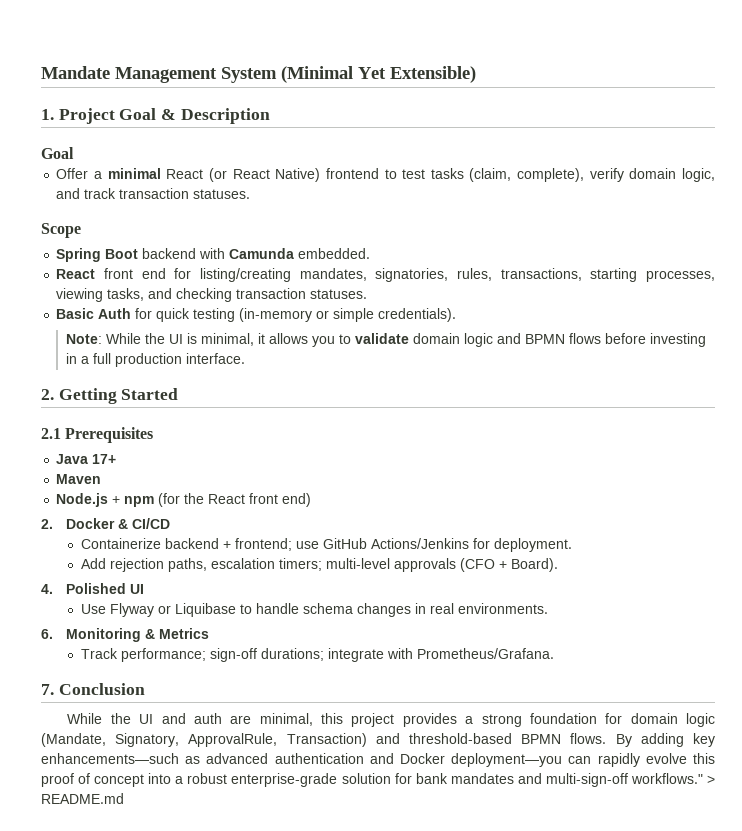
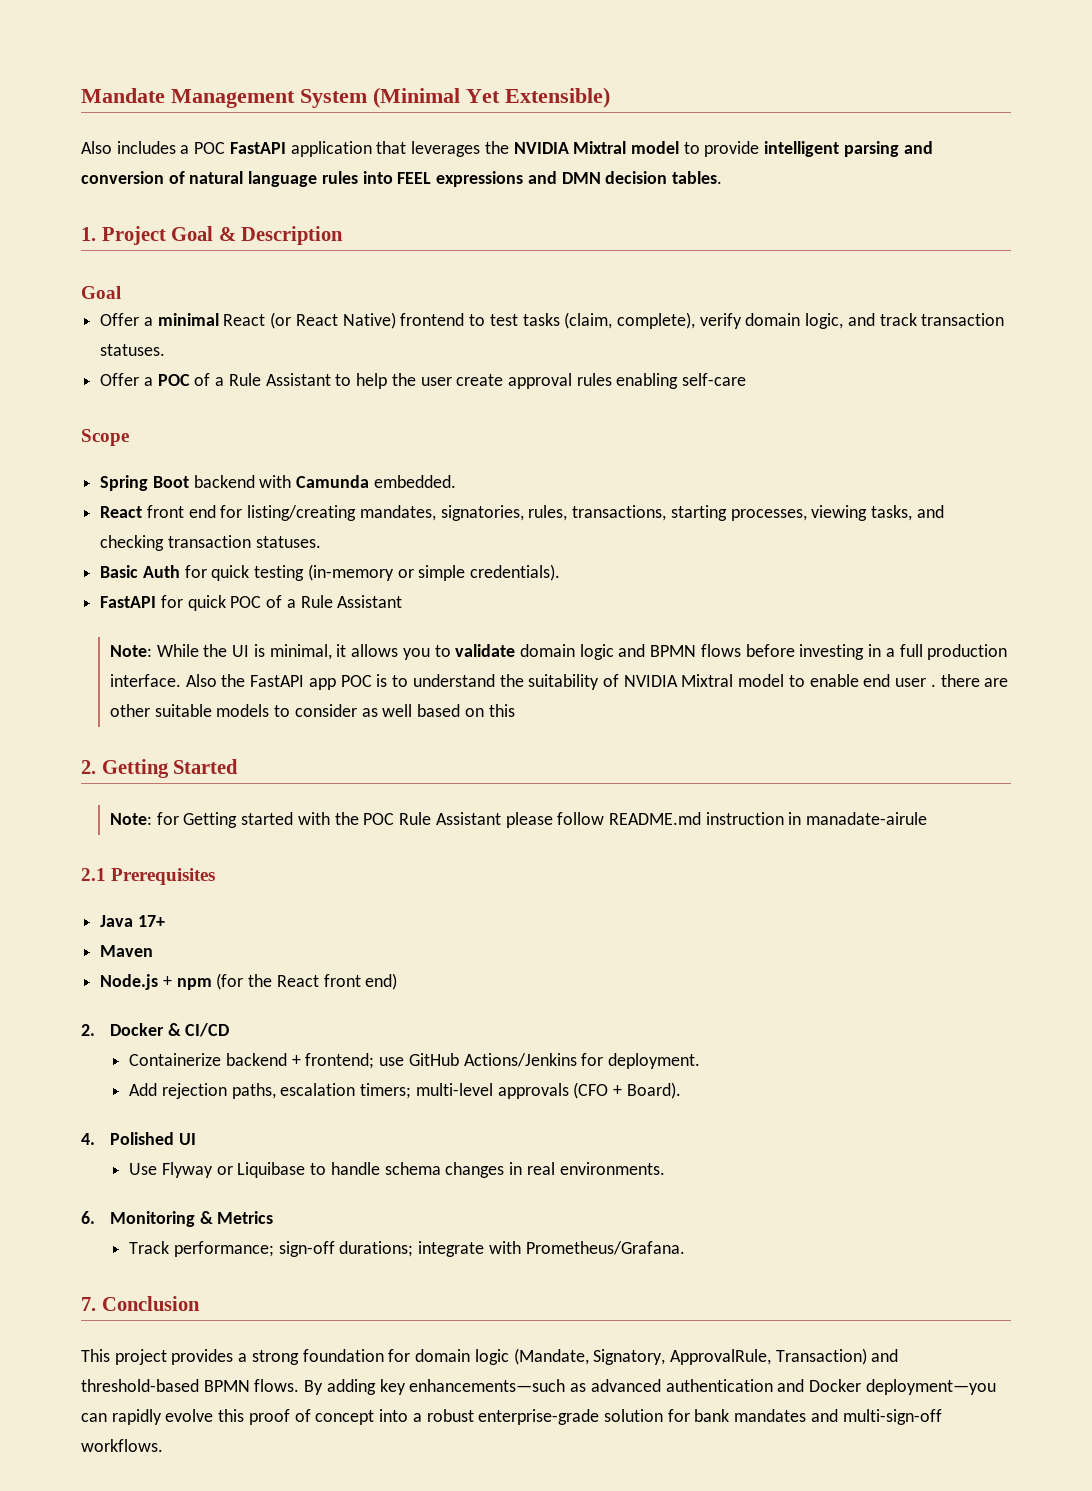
+ Also includes a POC FastAPI application that leverages the NVIDIA Mixtral model to provide intelligent parsing and conversion of natural language rules into FEEL expressions and DMN decision tables.
+ Offer a POC of a Rule Assistant to help the user create approval rules enabling self-care
+ FastAPI for quick POC of a Rule Assistant
- Note: While the UI is minimal, it allows you to validate domain logic and BPMN flows before investing in a full production interface.
+ Note: While the UI is minimal, it allows you to validate domain logic and BPMN flows before investing in a full production interface. Also the FastAPI app POC is to understand the suitability of NVIDIA Mixtral model to enable end user . there are other suitable models to consider as well based on this
  2. Getting Started
+ Note: for Getting started with the POC Rule Assistant please follow README.md instruction in manadate-airule
- While the UI and auth are minimal, this project provides a strong foundation for domain logic (Mandate, Signatory, ApprovalRule, Transaction) and threshold-based BPMN flows.
+ This project provides a strong foundation for domain logic (Mandate, Signatory, ApprovalRule, Transaction) and threshold-based BPMN flows.
- By adding key enhancements—such as advanced authentication and Docker deployment—you can rapidly evolve this proof of concept into a robust enterprise-grade solution for bank mandates and multi-sign-off workflows." > README.md
+ By adding key enhancements—such as advanced authentication and Docker deployment—you can rapidly evolve this proof of concept into a robust enterprise-grade solution for bank mandates and multi-sign-off workflows.

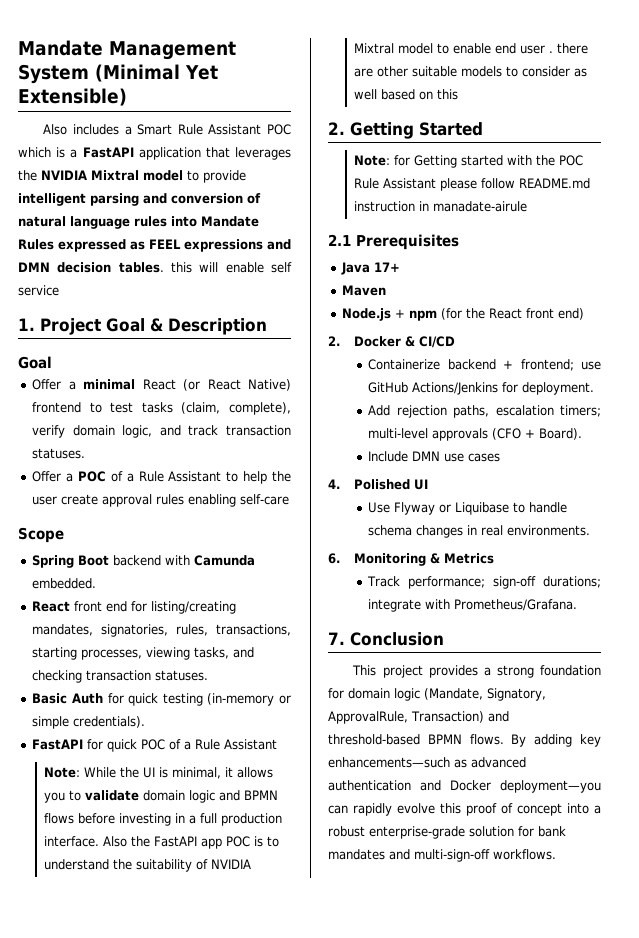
- Also includes a POC FastAPI application that leverages the NVIDIA Mixtral model to provide intelligent parsing and conversion of natural language rules into FEEL expressions and DMN decision tables.
+ Also includes a Smart Rule Assistant POC which is a FastAPI application that leverages the NVIDIA Mixtral model to provide intelligent parsing and conversion of natural language rules into Mandate Rules expressed as FEEL expressions and DMN decision tables. this will enable self service
+ Include DMN use cases

